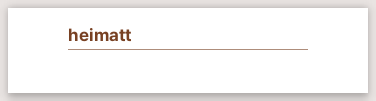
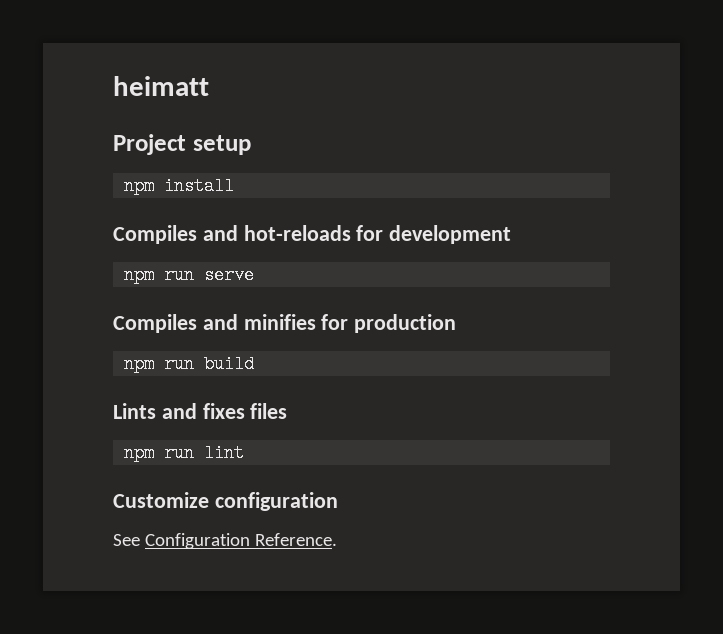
+ Project setup
+ npm install
+ Compiles and hot-reloads for development
+ npm run serve
+ Compiles and minifies for production
+ npm run build
+ Lints and fixes files
+ npm run lint
+ Customize configuration
+ See Configuration Reference.

